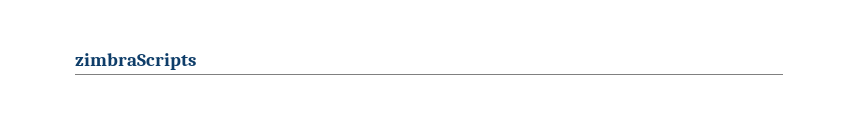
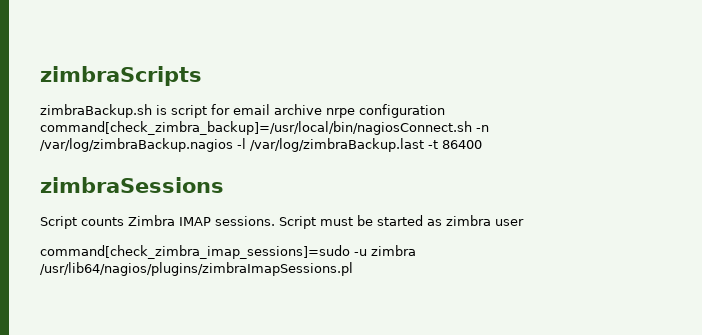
+ zimbraBackup.sh is script for email archive nrpe configuration command[check_zimbra_backup]=/usr/local/bin/nagiosConnect.sh -n /var/log/zimbraBackup.nagios -l /var/log/zimbraBackup.last -t 86400
+ zimbraSessions
+ Script counts Zimbra IMAP sessions. Script must be started as zimbra user
+ command[check_zimbra_imap_sessions]=sudo -u zimbra /usr/lib64/nagios/plugins/zimbraImapSessions.pl

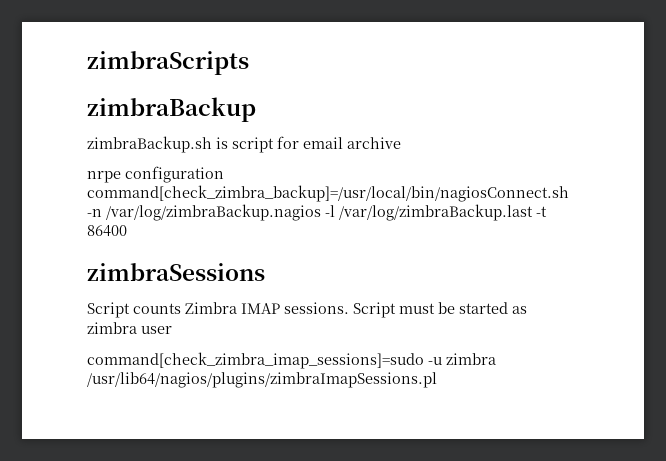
+ zimbraBackup
- zimbraBackup.sh is script for email archive nrpe configuration command[check_zimbra_backup]=/usr/local/bin/nagiosConnect.sh -n /var/log/zimbraBackup.nagios -l /var/log/zimbraBackup.last -t 86400
+ zimbraBackup.sh is script for email archive
+ nrpe configuration command[check_zimbra_backup]=/usr/local/bin/nagiosConnect.sh -n /var/log/zimbraBackup.nagios -l /var/log/zimbraBackup.last -t 86400

